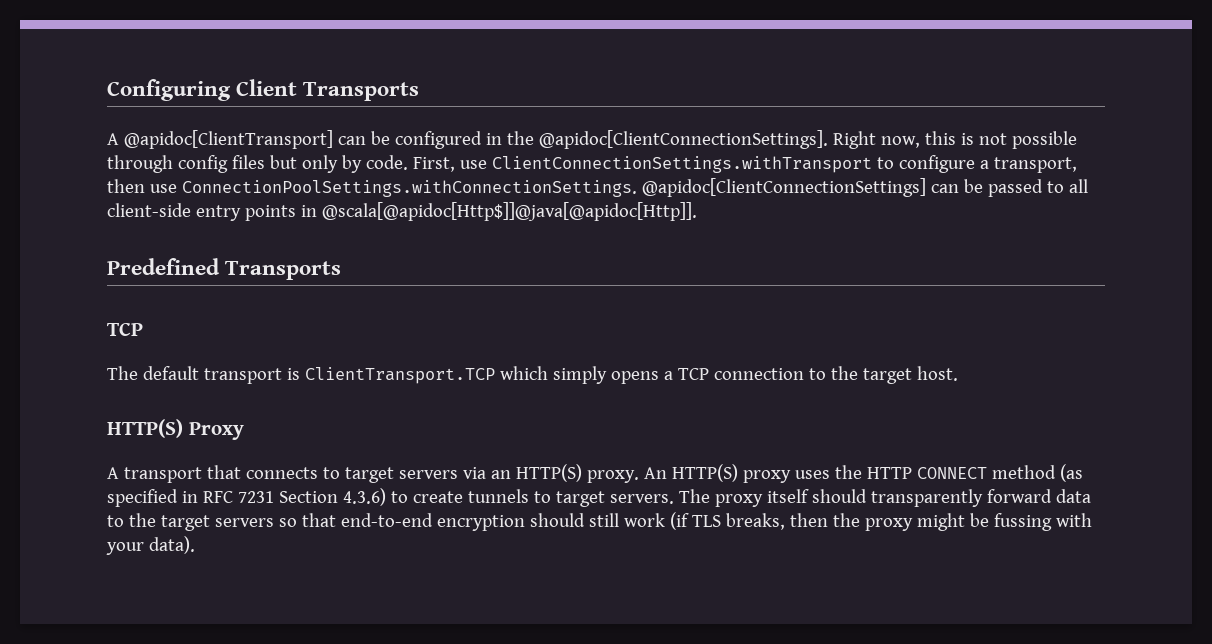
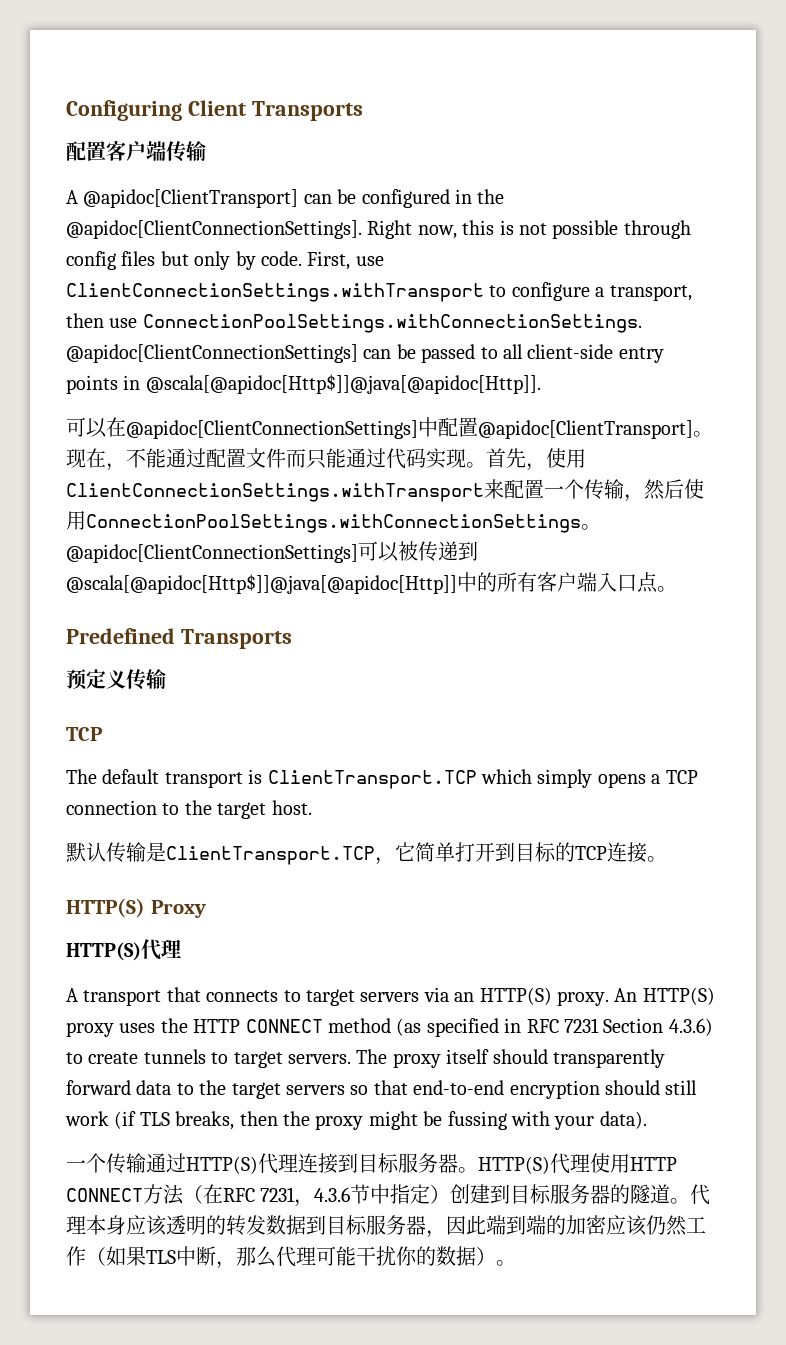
+ 配置客户端传输
+ 可以在@apidoc[ClientConnectionSettings]中配置@apidoc[ClientTransport]。现在，不能通过配置文件而只能通过代码实现。首先，使用ClientConnectionSettings.withTransport来配置一个传输，然后使用ConnectionPoolSettings.withConnectionSettings。@apidoc[ClientConnectionSettings]可以被传递到@scala[@apidoc[Http$]]@java[@apidoc[Http]]中的所有客户端入口点。
+ 预定义传输
+ 默认传输是ClientTransport.TCP，它简单打开到目标的TCP连接。
  HTTP(S) Proxy
+ HTTP(S)代理
+ 一个传输通过HTTP(S)代理连接到目标服务器。HTTP(S)代理使用HTTP CONNECT方法（在RFC 7231，4.3.6节中指定）创建到目标服务器的隧道。代理本身应该透明的转发数据到目标服务器，因此端到端的加密应该仍然工作（如果TLS中断，那么代理可能干扰你的数据）。

